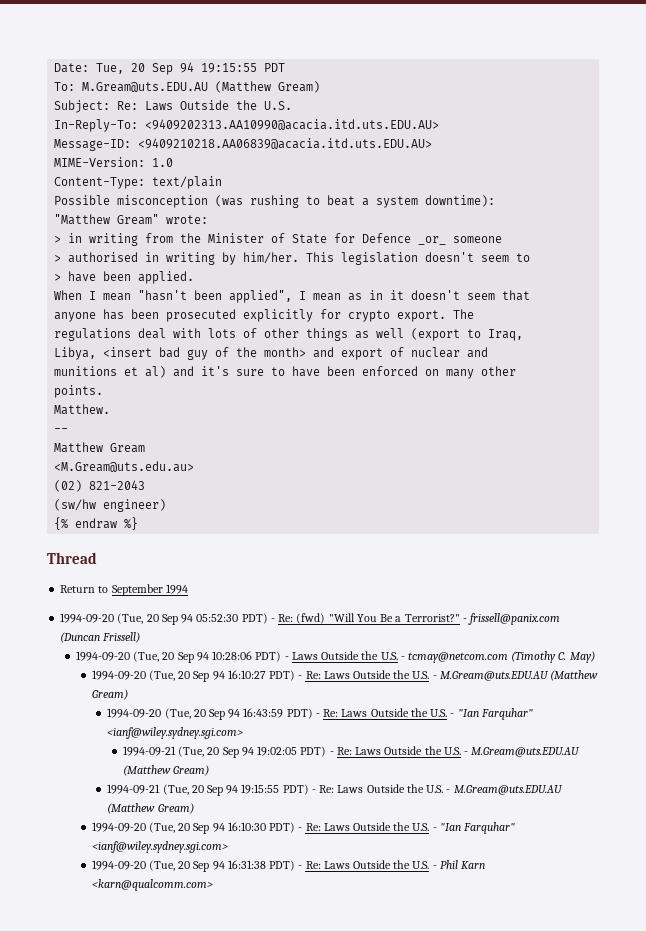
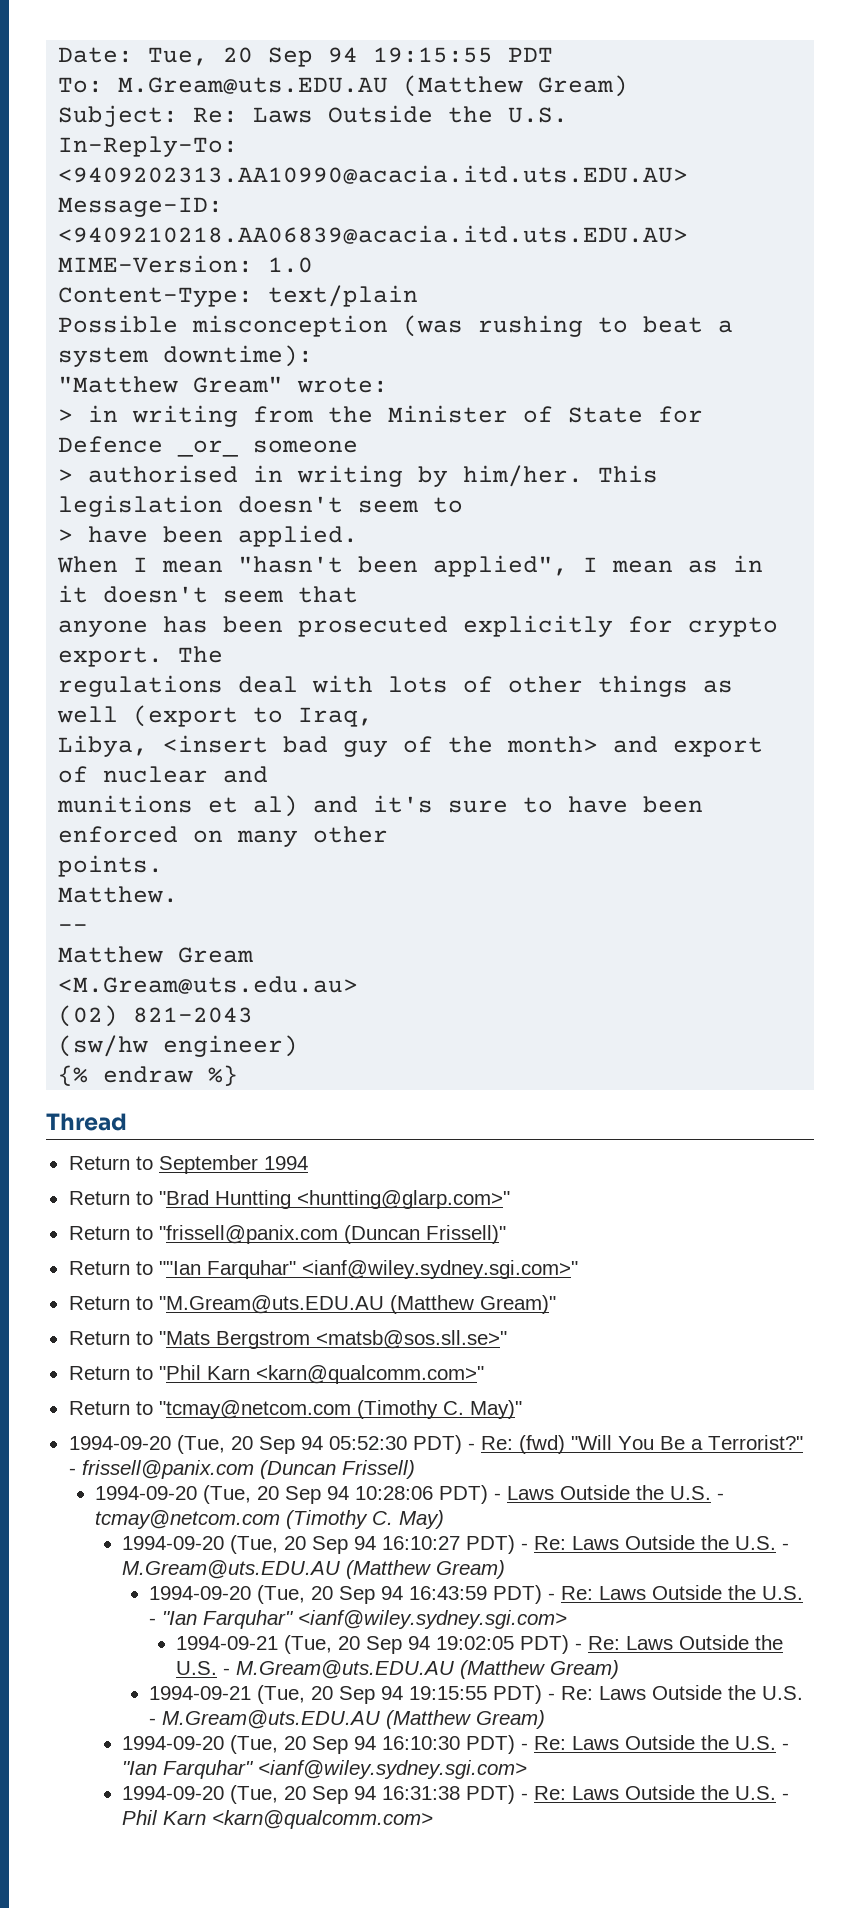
+ Return to "Brad Huntting <huntting@glarp.com>"
+ Return to "frissell@panix.com (Duncan Frissell)"
+ Return to ""Ian Farquhar" <ianf@wiley.sydney.sgi.com>"
+ Return to "M.Gream@uts.EDU.AU (Matthew Gream)"
+ Return to "Mats Bergstrom <matsb@sos.sll.se>"
+ Return to "Phil Karn <karn@qualcomm.com>"
+ Return to "tcmay@netcom.com (Timothy C. May)"

